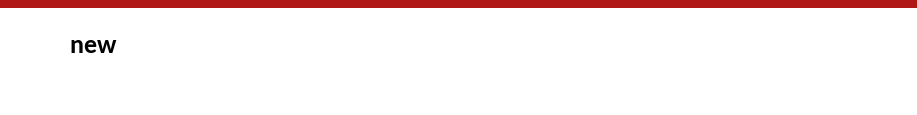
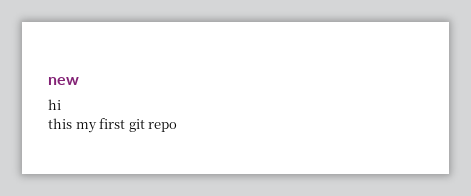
+ hi
+ this my first git repo

